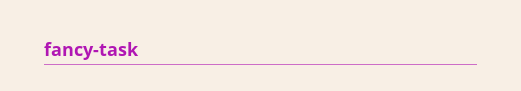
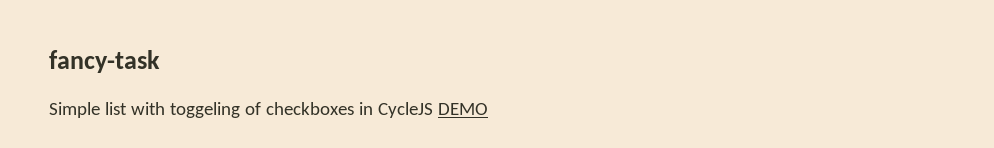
+ Simple list with toggeling of checkboxes in CycleJS DEMO

